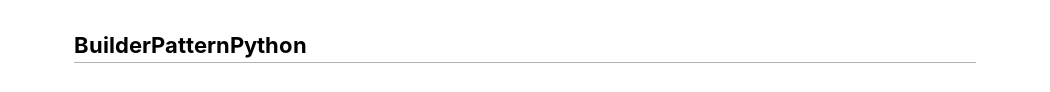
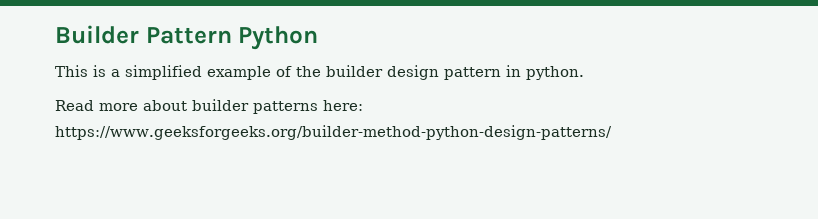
- BuilderPatternPython
+ Builder Pattern Python
+ This is a simplified example of the builder design pattern in python.
+ Read more about builder patterns here: https://www.geeksforgeeks.org/builder-method-python-design-patterns/

